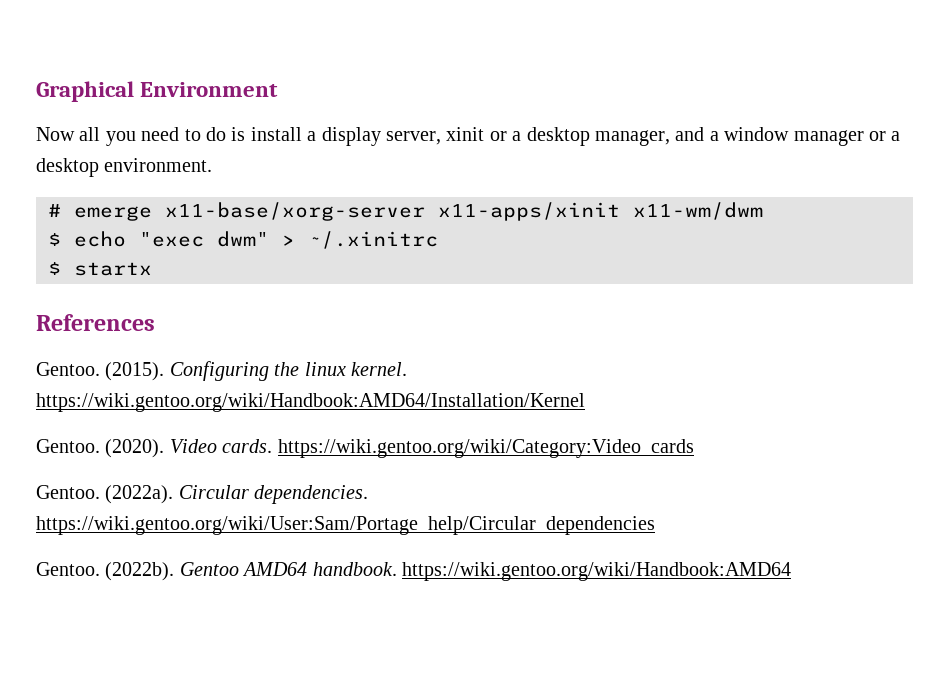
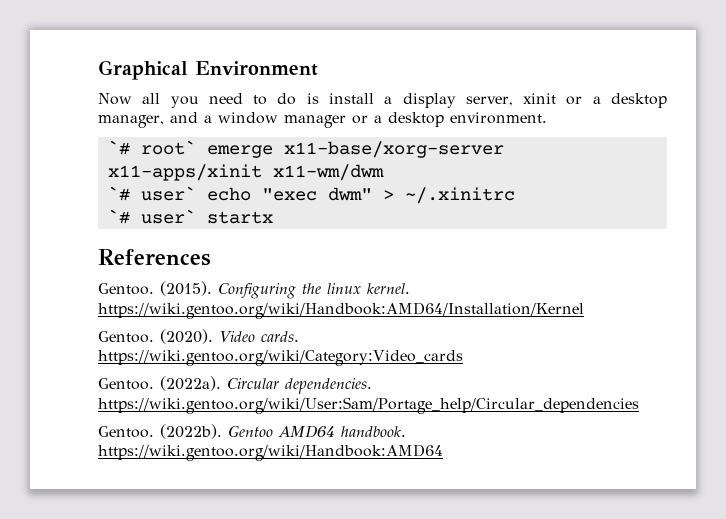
- # emerge x11-base/xorg-server x11-apps/xinit x11-wm/dwm
+ `# root` emerge x11-base/xorg-server x11-apps/xinit x11-wm/dwm
- $ echo "exec dwm" > ~/.xinitrc
+ `# user` echo "exec dwm" > ~/.xinitrc
- $ startx
+ `# user` startx

